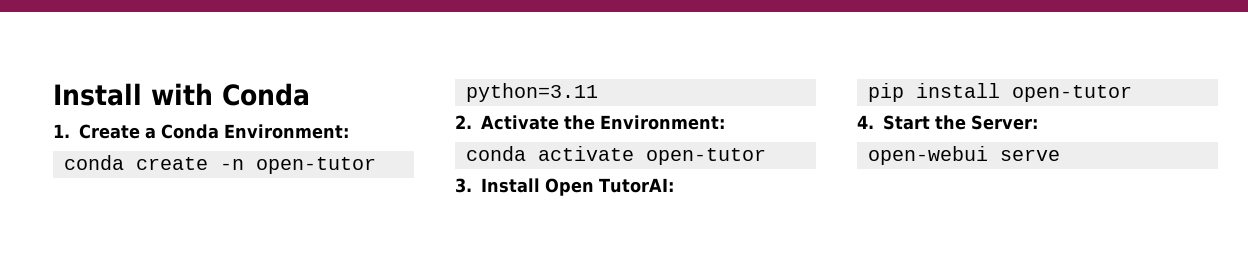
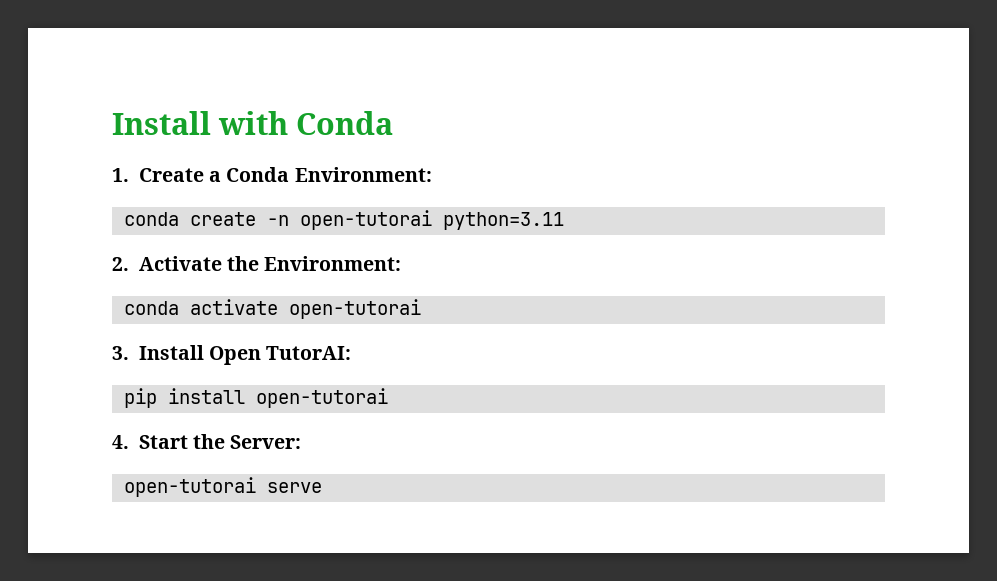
- conda create -n open-tutor python=3.11
+ conda create -n open-tutorai python=3.11
- conda activate open-tutor
+ conda activate open-tutorai
- pip install open-tutor
+ pip install open-tutorai
- open-webui serve
+ open-tutorai serve

